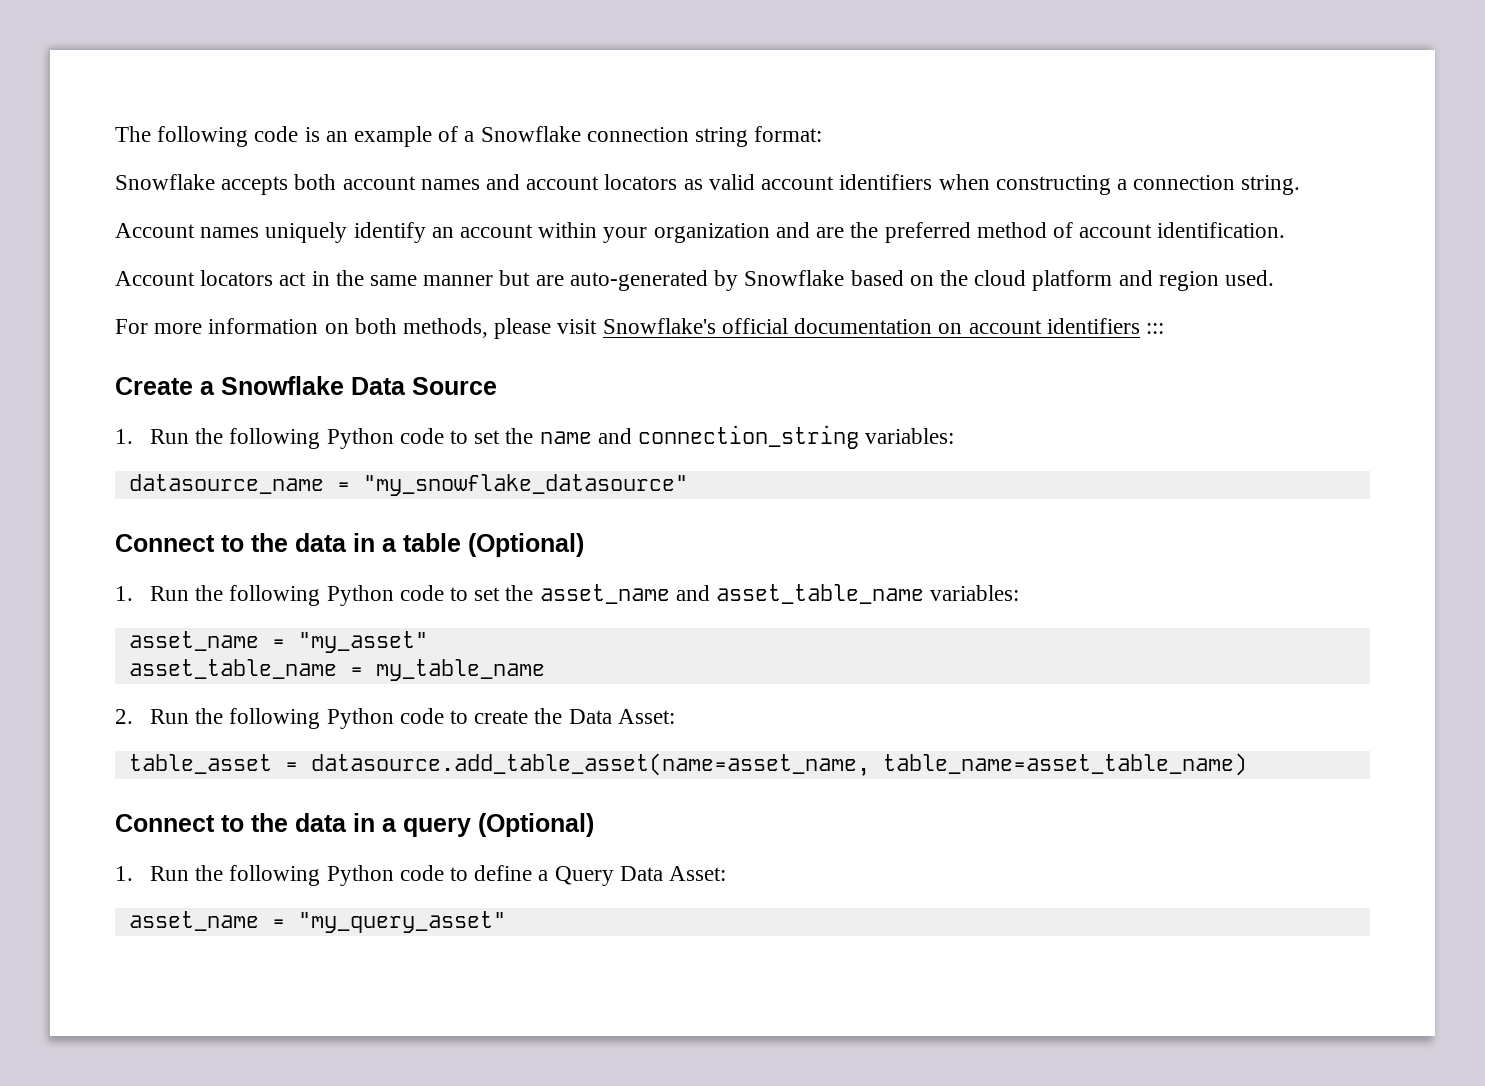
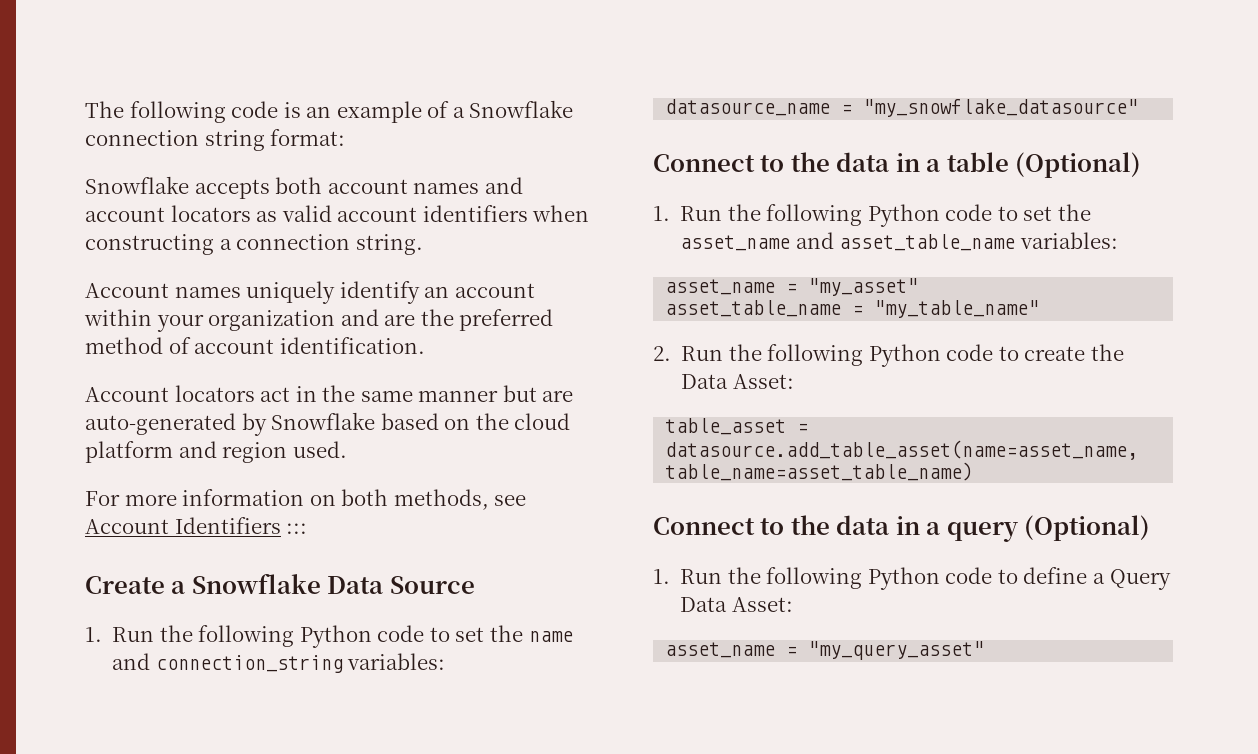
- For more information on both methods, please visit Snowflake's official documentation on account identifiers :::
+ For more information on both methods, see Account Identifiers :::
- asset_table_name = my_table_name
+ asset_table_name = "my_table_name"

